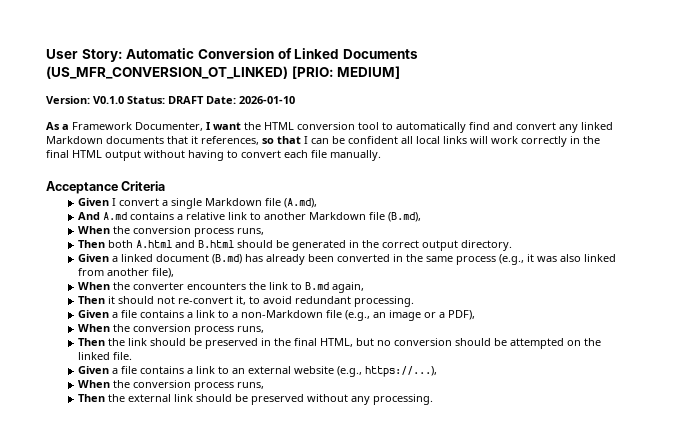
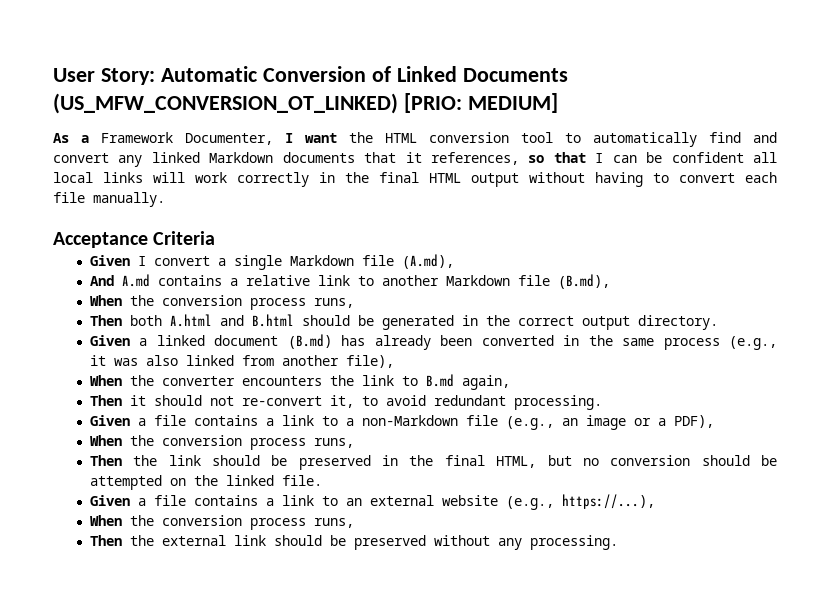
- User Story: Automatic Conversion of Linked Documents (US_MFR_CONVERSION_OT_LINKED) [PRIO: MEDIUM]
+ User Story: Automatic Conversion of Linked Documents (US_MFW_CONVERSION_OT_LINKED) [PRIO: MEDIUM]
- Version: V0.1.0 Status: DRAFT Date: 2026-01-10

